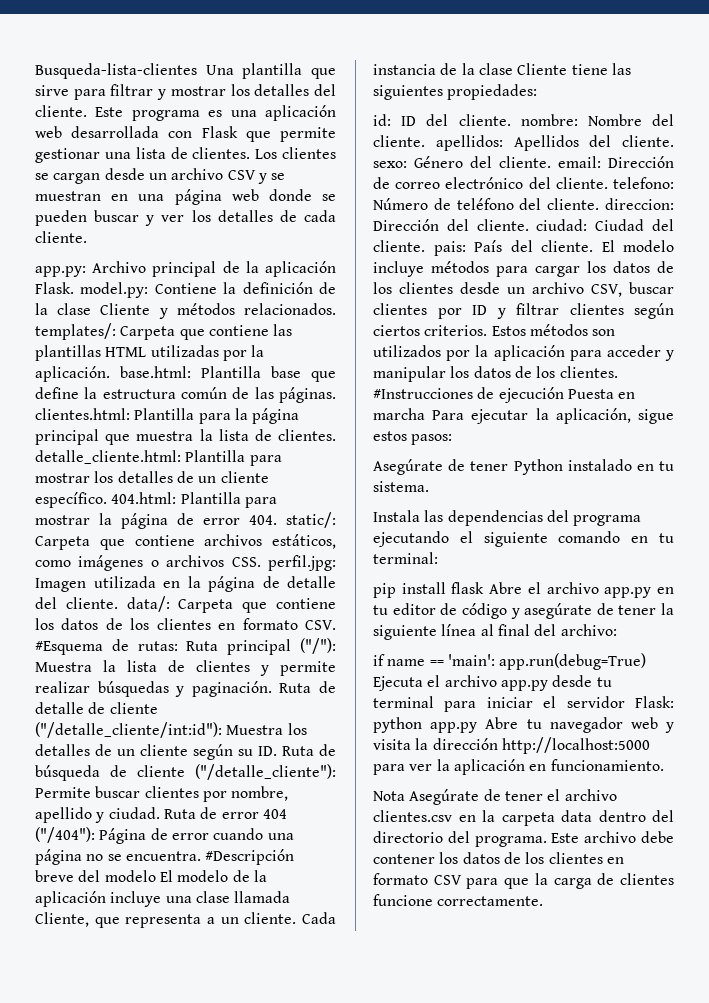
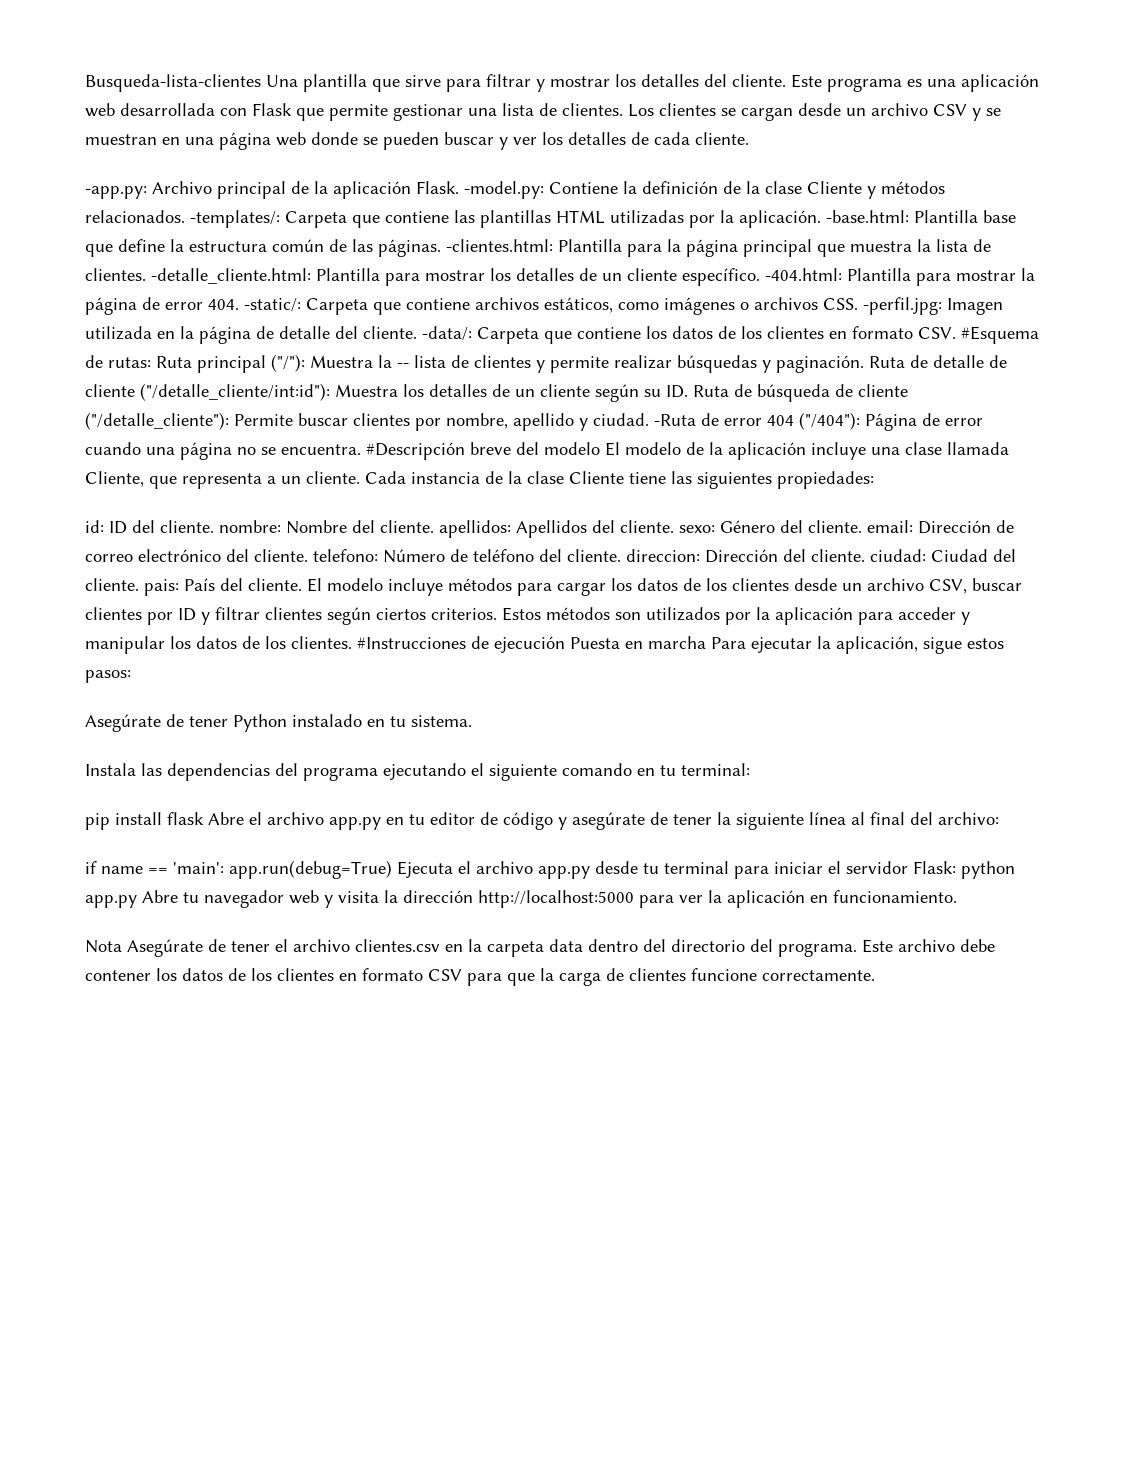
- app.py: Archivo principal de la aplicación Flask. model.py: Contiene la definición de la clase Cliente y métodos relacionados. templates/: Carpeta que contiene las plantillas HTML utilizadas por la aplicación. base.html: Plantilla base que define la estructura común de las páginas. clientes.html: Plantilla para la página principal que muestra la lista de clientes. detalle_cliente.html: Plantilla para mostrar los detalles de un cliente específico.
+ -app.py: Archivo principal de la aplicación Flask. -model.py: Contiene la definición de la clase Cliente y métodos relacionados. -templates/: Carpeta que contiene las plantillas HTML utilizadas por la aplicación. -base.html: Plantilla base que define la estructura común de las páginas. -clientes.html: Plantilla para la página principal que muestra la lista de clientes. -detalle_cliente.html: Plantilla para mostrar los detalles de un cliente específico.
- 404.html: Plantilla para mostrar la página de error 404. static/: Carpeta que contiene archivos estáticos, como imágenes o archivos CSS. perfil.jpg: Imagen utilizada en la página de detalle del cliente. data/: Carpeta que contiene los datos de los clientes en formato CSV. #Esquema de rutas: Ruta principal ("/"): Muestra la lista de clientes y permite realizar búsquedas y paginación.
+ -404.html: Plantilla para mostrar la página de error 404. -static/: Carpeta que contiene archivos estáticos, como imágenes o archivos CSS. -perfil.jpg: Imagen utilizada en la página de detalle del cliente. -data/: Carpeta que contiene los datos de los clientes en formato CSV. #Esquema de rutas: Ruta principal ("/"): Muestra la -- lista de clientes y permite realizar búsquedas y paginación.
- Ruta de error 404 ("/404"): Página de error cuando una página no se encuentra.
+ -Ruta de error 404 ("/404"): Página de error cuando una página no se encuentra.

